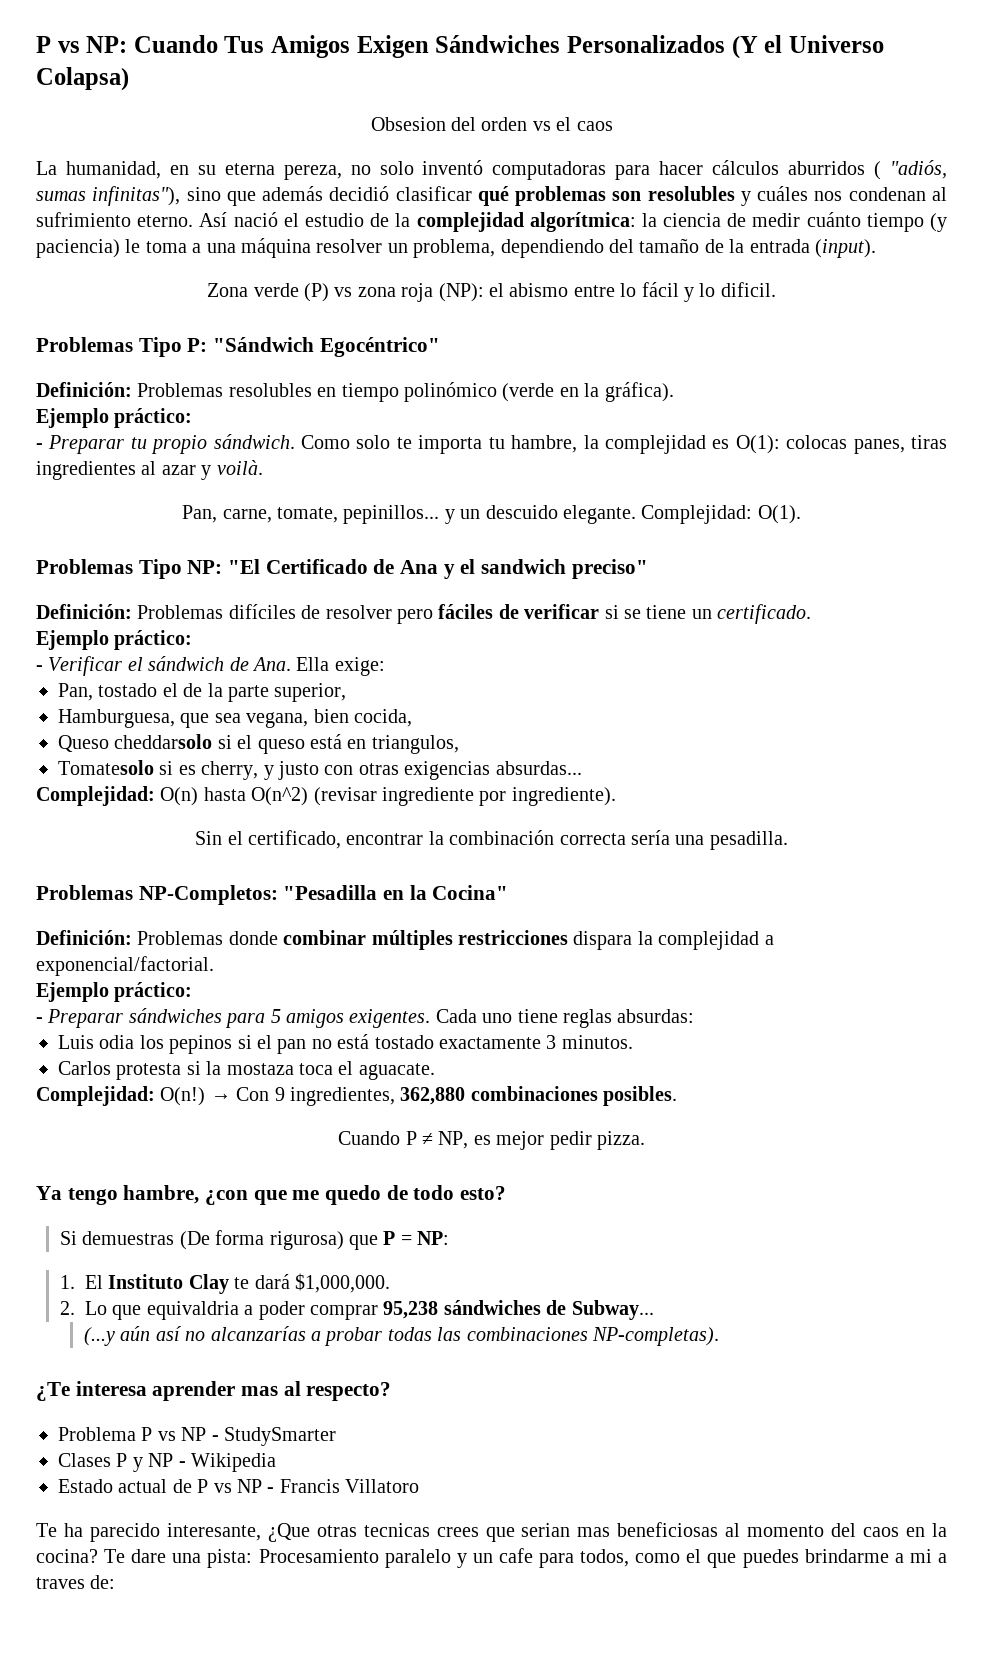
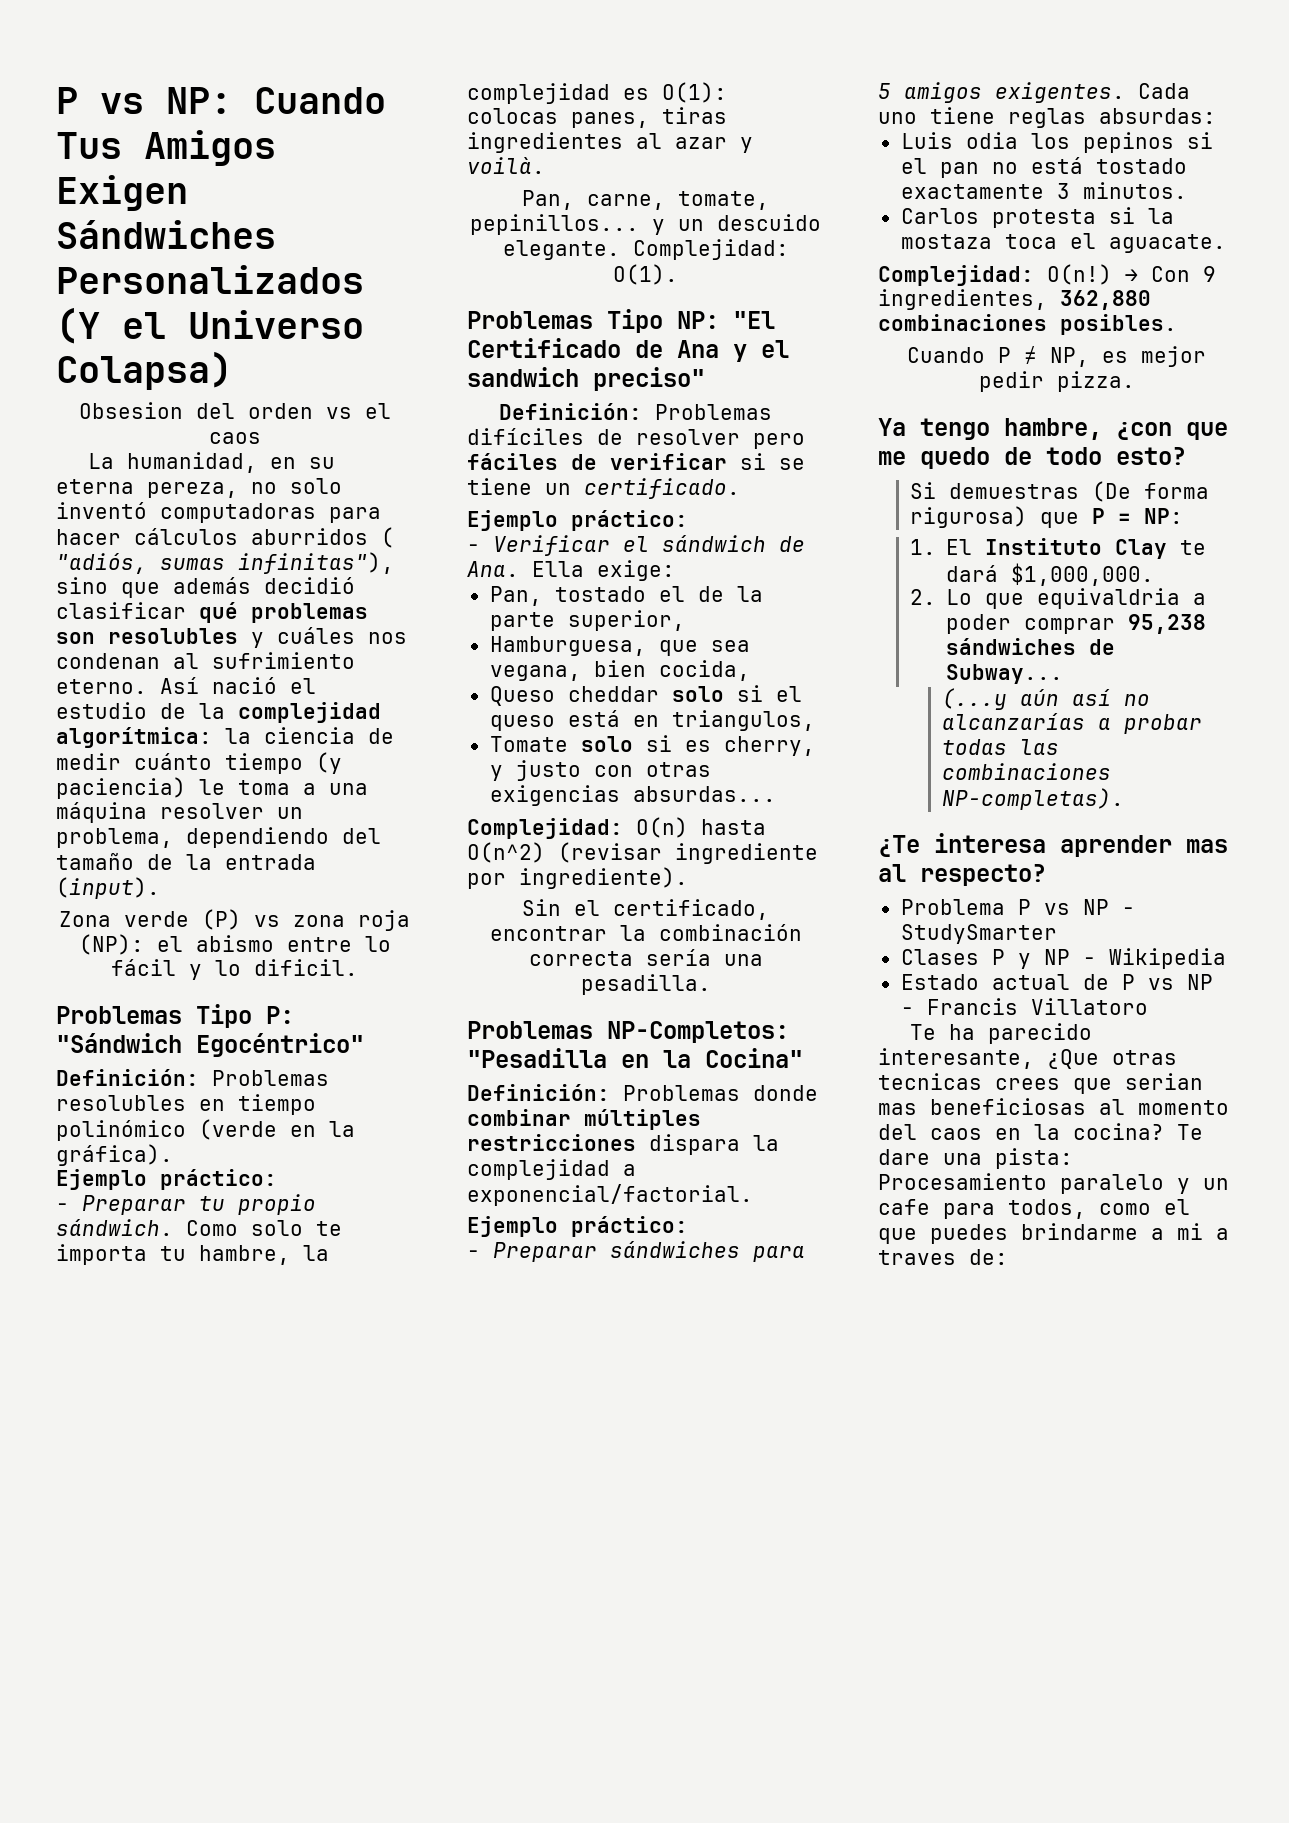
- Queso cheddarsolo si el queso está en triangulos,
+ Queso cheddar solo si el queso está en triangulos,
- Tomatesolo si es cherry, y justo con otras exigencias absurdas...
+ Tomate solo si es cherry, y justo con otras exigencias absurdas...

